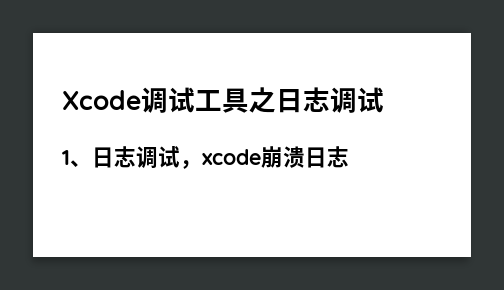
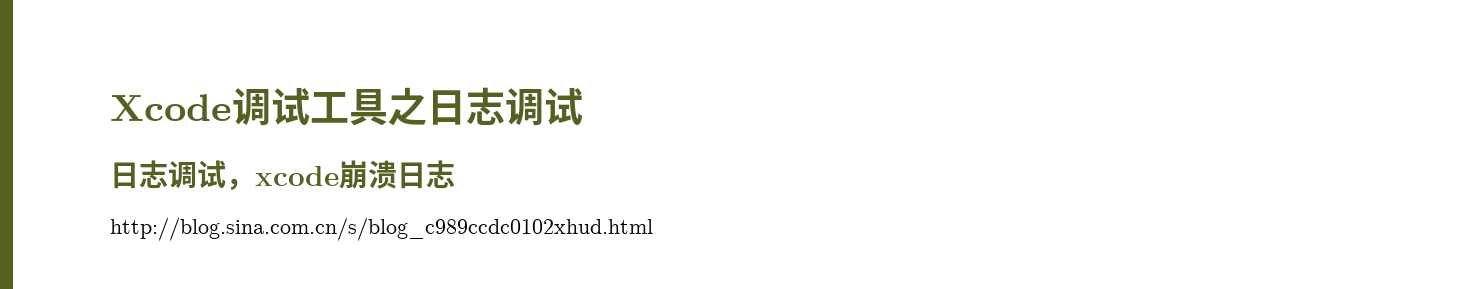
- 1、日志调试，xcode崩溃日志
+ 日志调试，xcode崩溃日志
+ http://blog.sina.com.cn/s/blog_c989ccdc0102xhud.html

